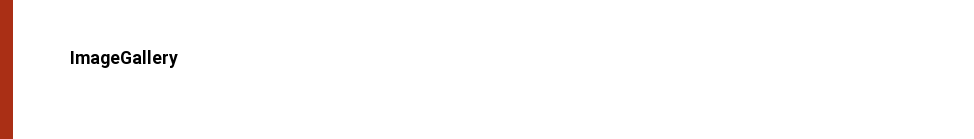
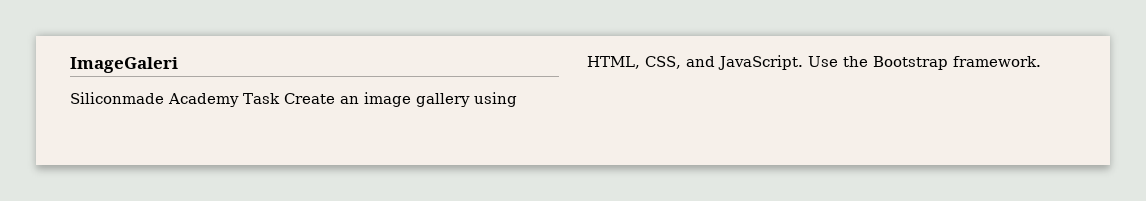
- ImageGallery
+ ImageGaleri
+ Siliconmade Academy Task Create an image gallery using HTML, CSS, and JavaScript. Use the Bootstrap framework.

